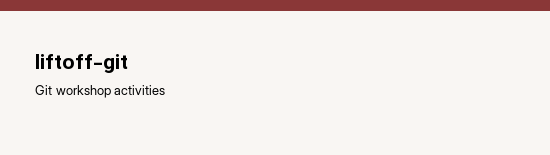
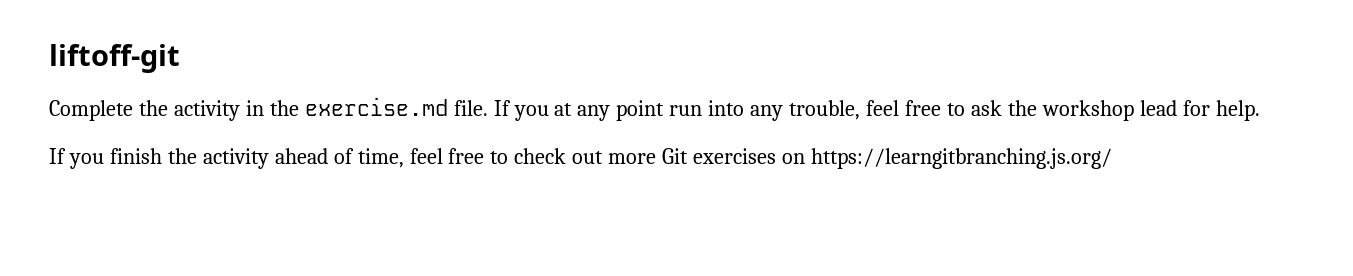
- Git workshop activities
+ Complete the activity in the exercise.md file. If you at any point run into any trouble, feel free to ask the workshop lead for help.
+ If you finish the activity ahead of time, feel free to check out more Git exercises on https://learngitbranching.js.org/

